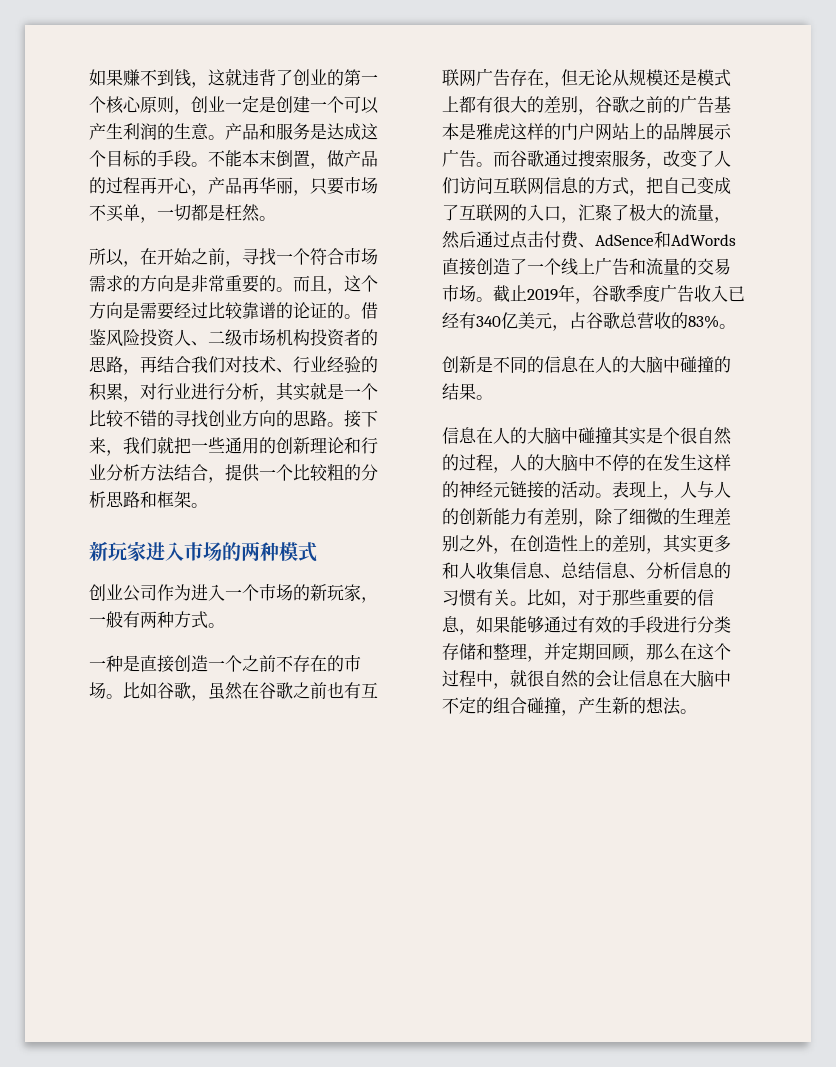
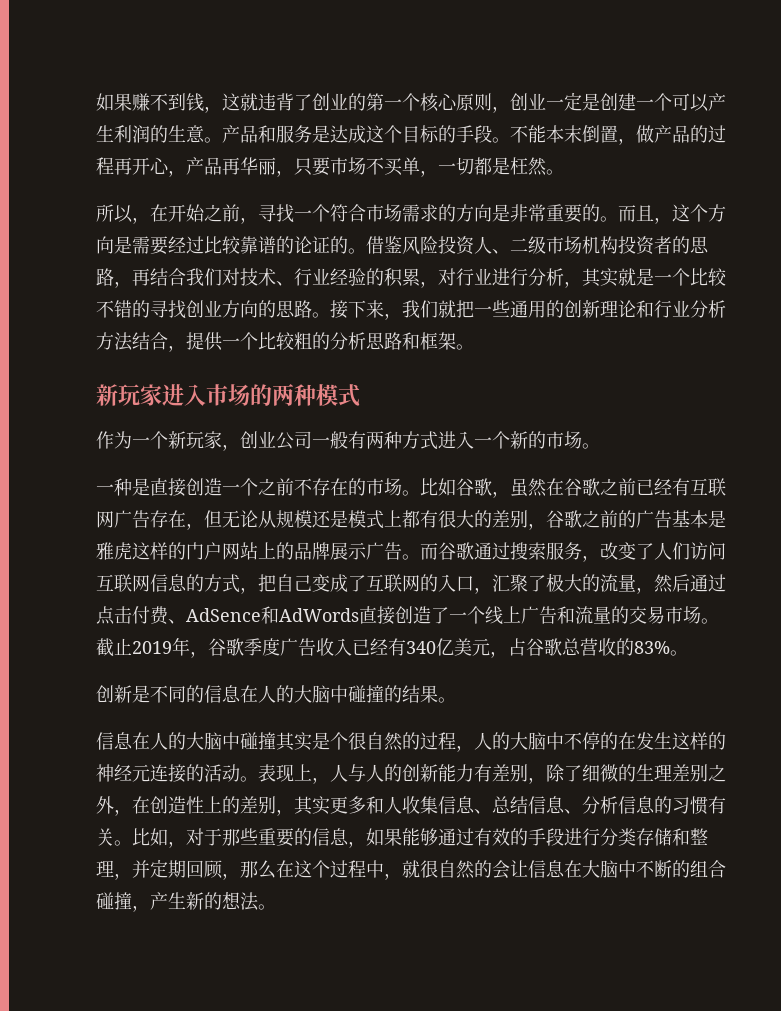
- 创业公司作为进入一个市场的新玩家，一般有两种方式。
+ 作为一个新玩家，创业公司一般有两种方式进入一个新的市场。
- 比如谷歌，虽然在谷歌之前也有互联网广告存在，但无论从规模还是模式上都有很大的差别，谷歌之前的广告基本是雅虎这样的门户网站上的品牌展示广告。
+ 比如谷歌，虽然在谷歌之前已经有互联网广告存在，但无论从规模还是模式上都有很大的差别，谷歌之前的广告基本是雅虎这样的门户网站上的品牌展示广告。
- 信息在人的大脑中碰撞其实是个很自然的过程，人的大脑中不停的在发生这样的神经元链接的活动。
+ 信息在人的大脑中碰撞其实是个很自然的过程，人的大脑中不停的在发生这样的神经元连接的活动。
- 比如，对于那些重要的信息，如果能够通过有效的手段进行分类存储和整理，并定期回顾，那么在这个过程中，就很自然的会让信息在大脑中不定的组合碰撞，产生新的想法。
+ 比如，对于那些重要的信息，如果能够通过有效的手段进行分类存储和整理，并定期回顾，那么在这个过程中，就很自然的会让信息在大脑中不断的组合碰撞，产生新的想法。

